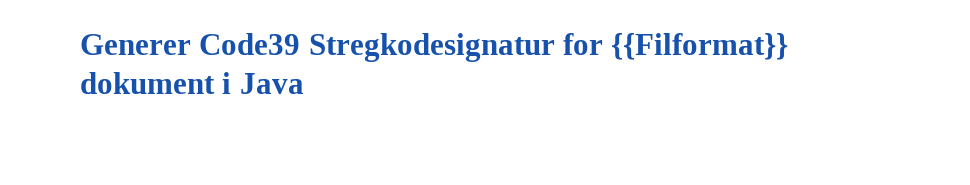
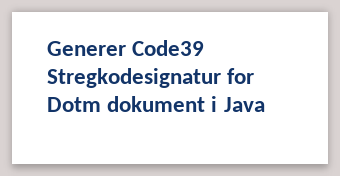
- Generer Code39 Stregkodesignatur for {{Filformat}} dokument i Java
+ Generer Code39 Stregkodesignatur for Dotm dokument i Java

